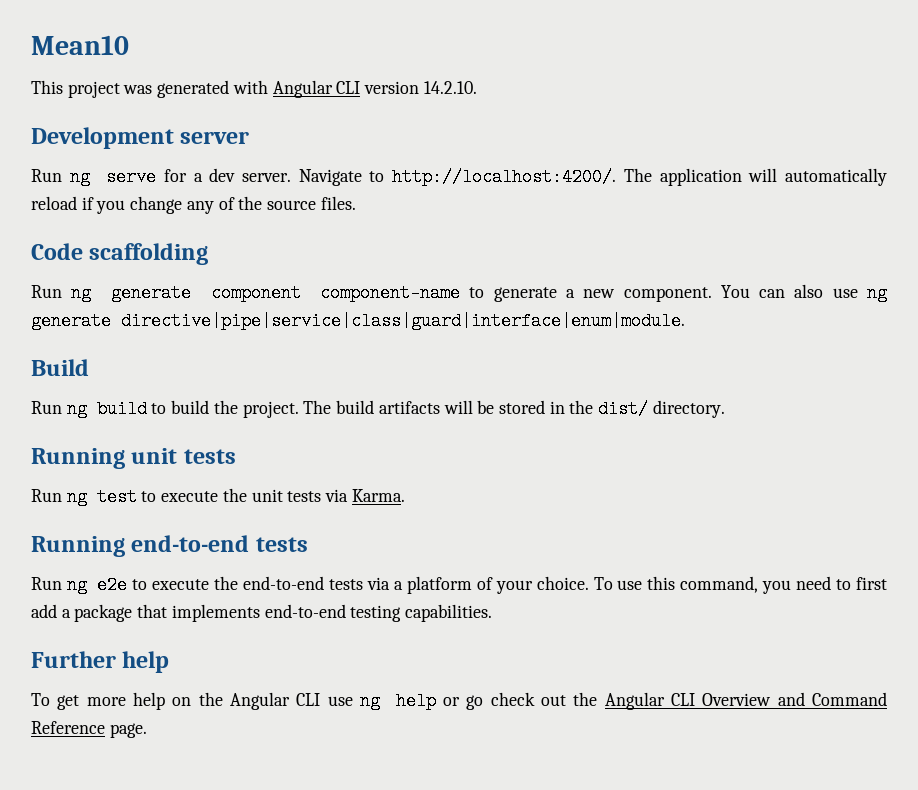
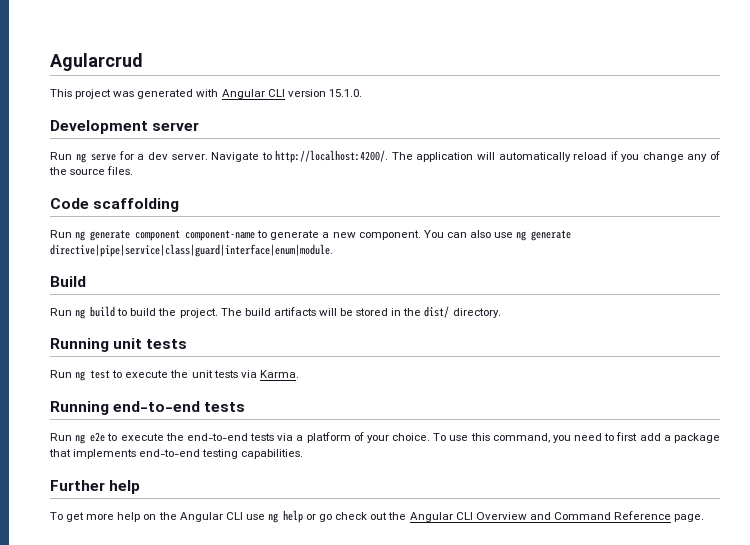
- Mean10
+ Agularcrud
- This project was generated with Angular CLI version 14.2.10.
+ This project was generated with Angular CLI version 15.1.0.

